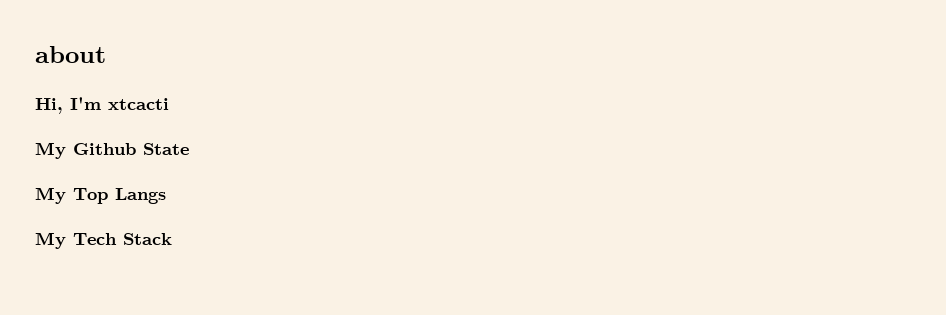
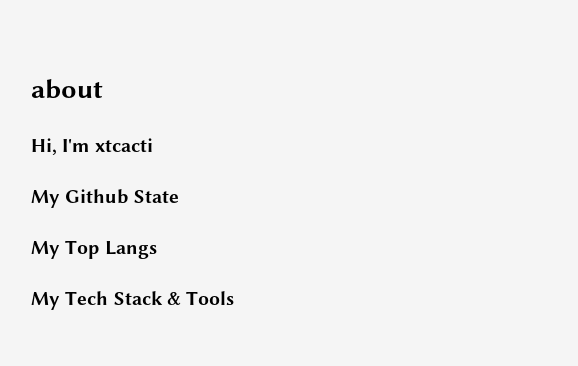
- My Tech Stack
+ My Tech Stack & Tools

